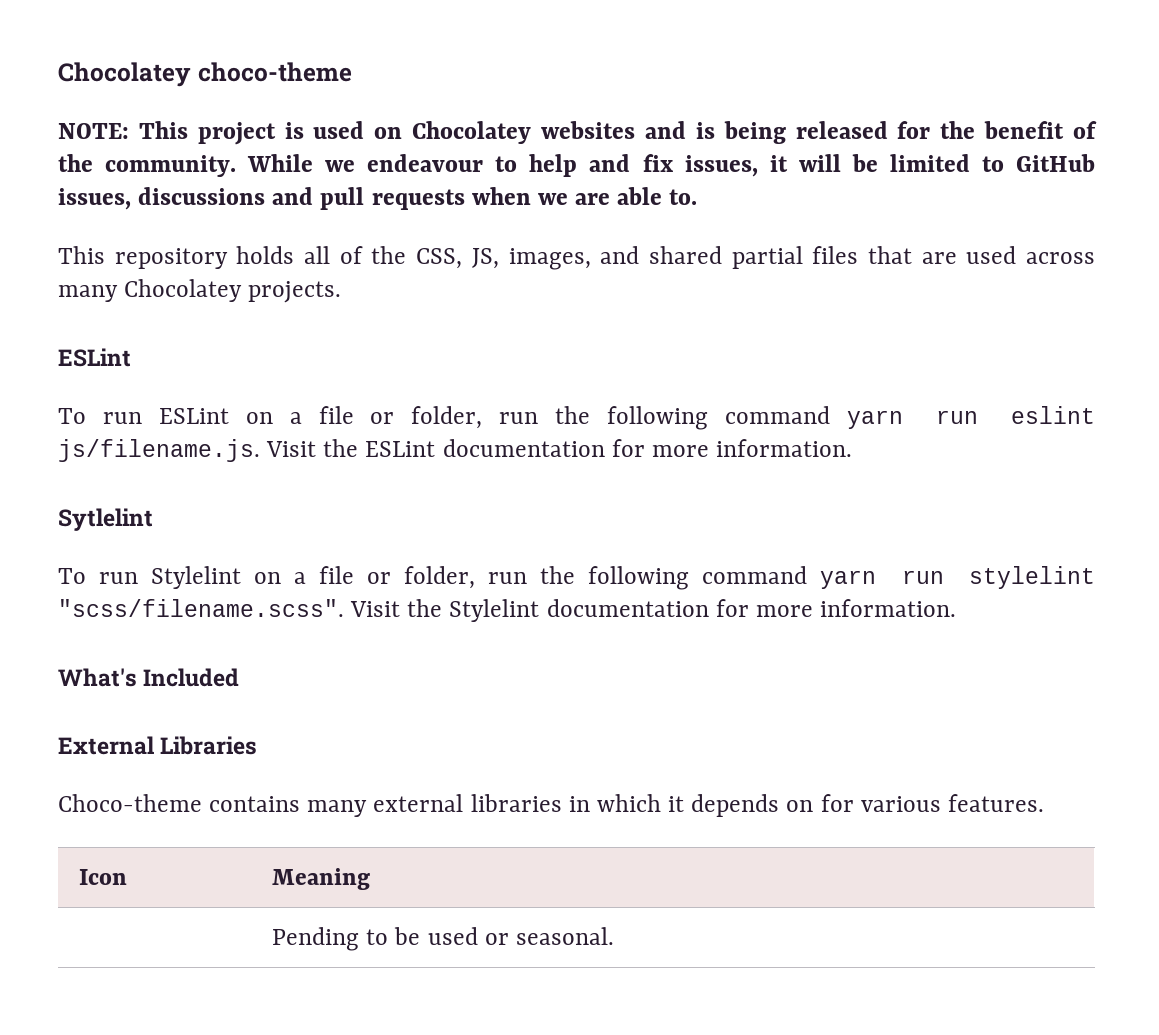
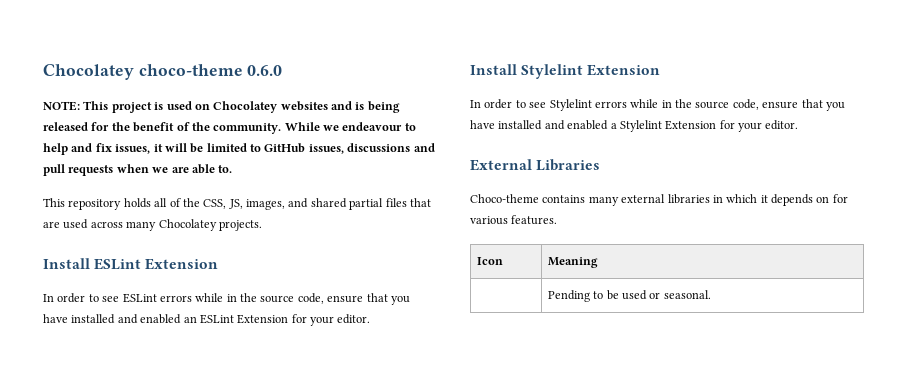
- Chocolatey choco-theme
+ Chocolatey choco-theme 0.6.0
  This repository holds all of the CSS, JS, images, and shared partial files that are used across many Chocolatey projects.
- ESLint
- To run ESLint on a file or folder, run the following command yarn run eslint js/filename.js. Visit the ESLint documentation for more information.
- Sytlelint
- To run Stylelint on a file or folder, run the following command yarn run stylelint "scss/filename.scss". Visit the Stylelint documentation for more information.
- What's Included
+ Install ESLint Extension
+ In order to see ESLint errors while in the source code, ensure that you have installed and enabled an ESLint Extension for your editor.
+ Install Stylelint Extension
+ In order to see Stylelint errors while in the source code, ensure that you have installed and enabled a Stylelint Extension for your editor.

